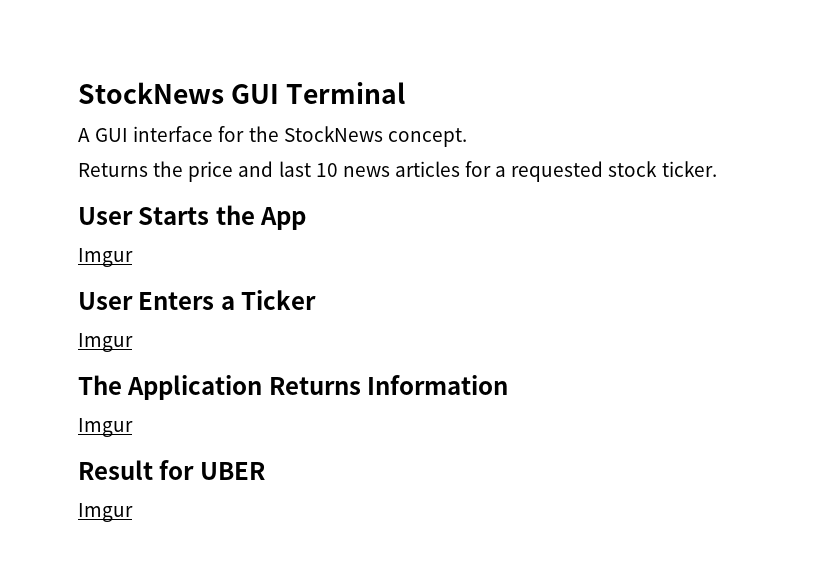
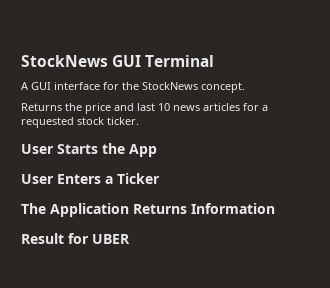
  User Starts the App
- Imgur
  User Enters a Ticker
- Imgur
  The Application Returns Information
- Imgur
  Result for UBER
- Imgur

